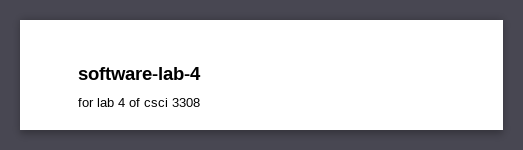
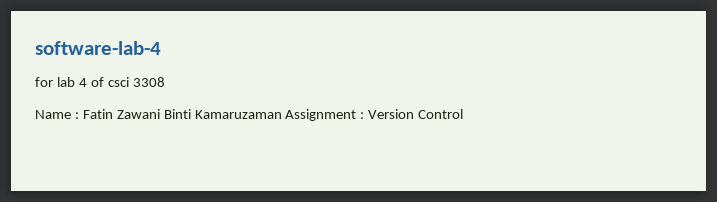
+ Name : Fatin Zawani Binti Kamaruzaman Assignment : Version Control

